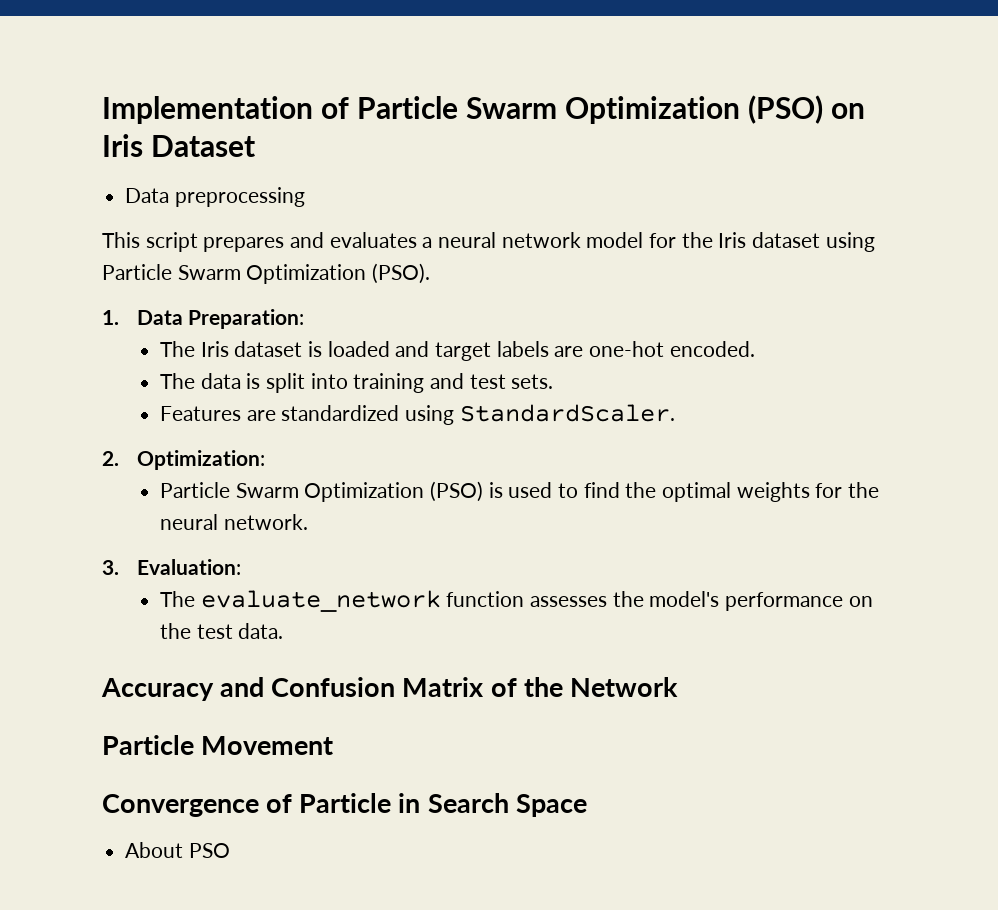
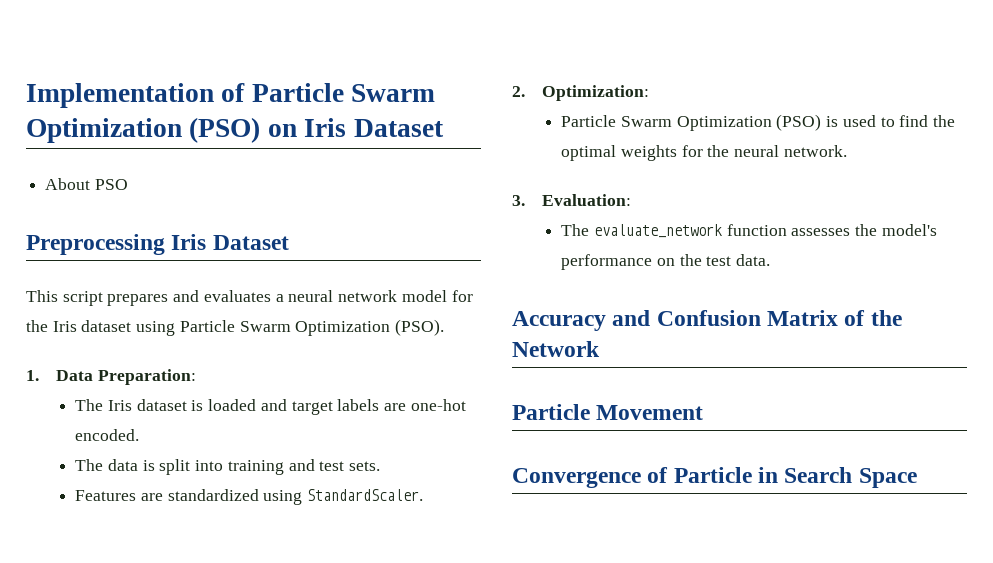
- Data preprocessing
+ About PSO
+ Preprocessing Iris Dataset
- About PSO

